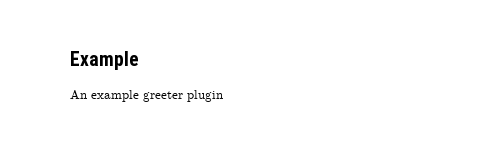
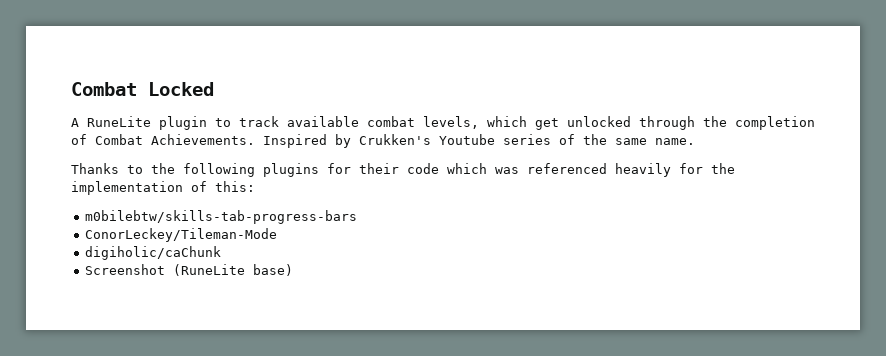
- Example
- An example greeter plugin
+ Combat Locked
+ A RuneLite plugin to track available combat levels, which get unlocked through the completion of Combat Achievements. Inspired by Crukken's Youtube series of the same name.
+ Thanks to the following plugins for their code which was referenced heavily for the implementation of this:
+ m0bilebtw/skills-tab-progress-bars
+ ConorLeckey/Tileman-Mode
+ digiholic/caChunk
+ Screenshot (RuneLite base)

